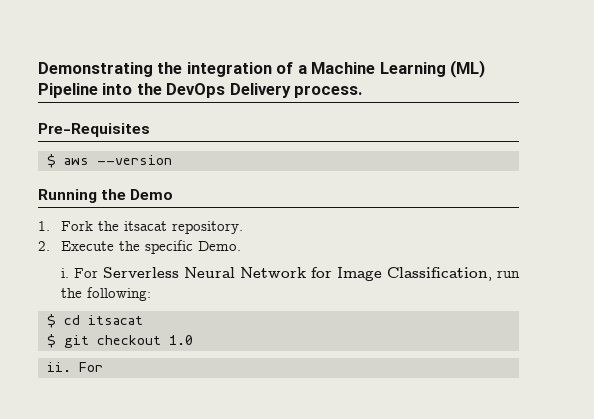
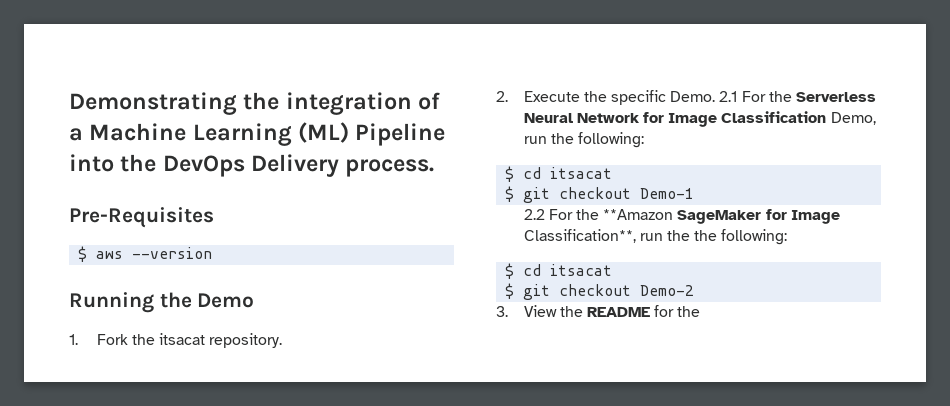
- 2. Execute the specific Demo.
- i. For Serverless Neural Network for Image Classification, run the following:
+ 2. Execute the specific Demo. 2.1 For the Serverless Neural Network for Image Classification Demo, run the following:
- $ git checkout 1.0
- ii. For
+ $ git checkout Demo-1
+ 2.2 For the **Amazon SageMaker for Image Classification**, run the the following:
+ $ cd itsacat
+ $ git checkout Demo-2
+ 3. View the README for the

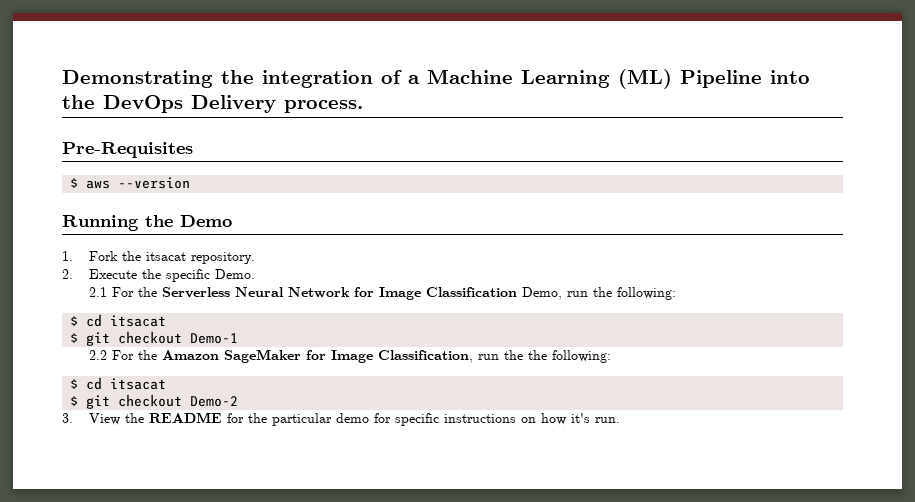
- 2. Execute the specific Demo. 2.1 For the Serverless Neural Network for Image Classification Demo, run the following:
+ 2. Execute the specific Demo.
+ 2.1 For the Serverless Neural Network for Image Classification Demo, run the following:
- 2.2 For the **Amazon SageMaker for Image Classification**, run the the following:
+ 2.2 For the Amazon SageMaker for Image Classification, run the the following:
- 3. View the README for the
+ 3. View the README for the particular demo for specific instructions on how it's run.

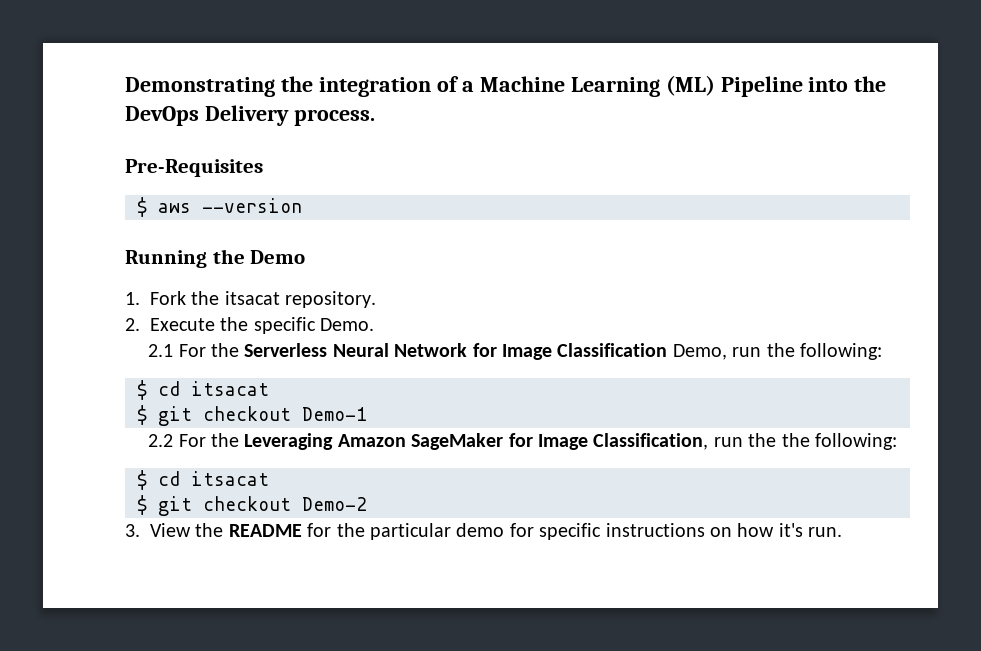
- 2.2 For the Amazon SageMaker for Image Classification, run the the following:
+ 2.2 For the Leveraging Amazon SageMaker for Image Classification, run the the following:

